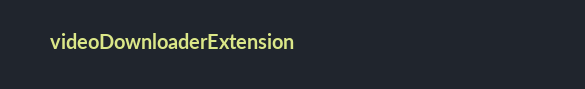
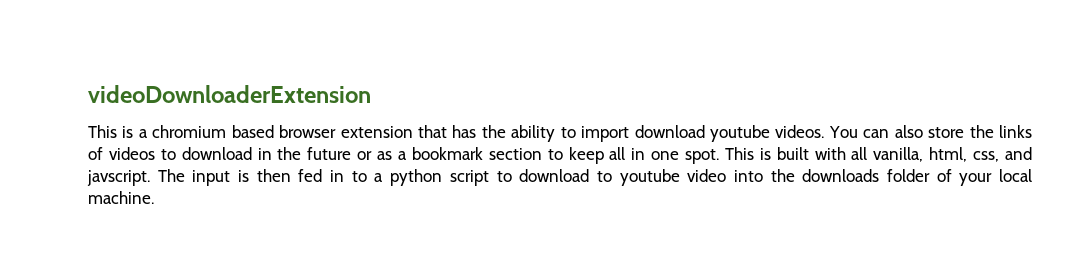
+ This is a chromium based browser extension that has the ability to import download youtube videos. You can also store the links of videos to download in the future or as a bookmark section to keep all in one spot. This is built with all vanilla, html, css, and javscript. The input is then fed in to a python script to download to youtube video into the downloads folder of your local machine.

